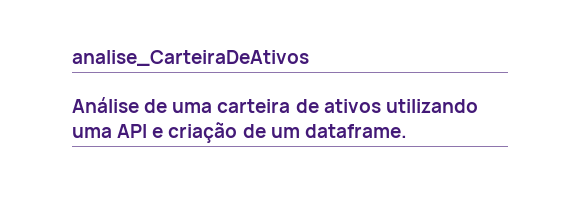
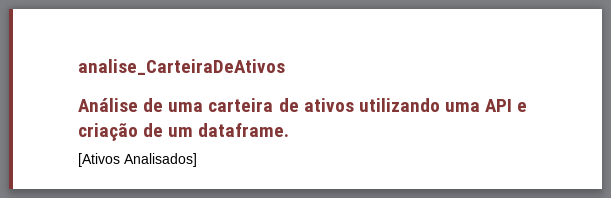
+ [Ativos Analisados]

